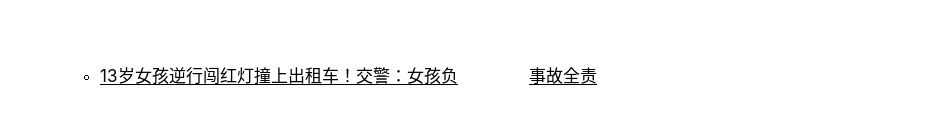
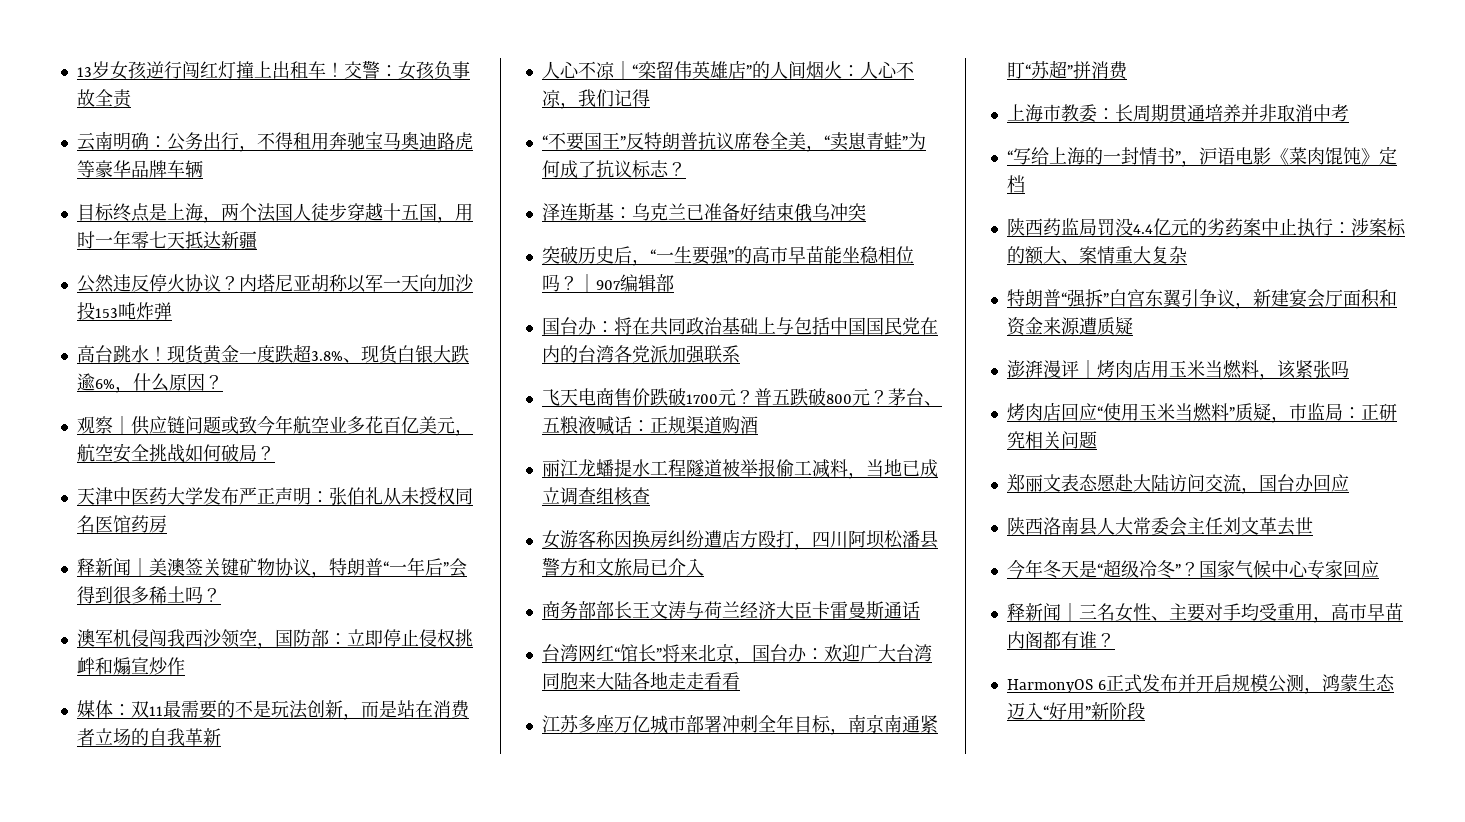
+ 云南明确：公务出行，不得租用奔驰宝马奥迪路虎等豪华品牌车辆
+ 目标终点是上海，两个法国人徒步穿越十五国，用时一年零七天抵达新疆
+ 公然违反停火协议？内塔尼亚胡称以军一天向加沙投153吨炸弹
+ 高台跳水！现货黄金一度跌超3.8%、现货白银大跌逾6%，什么原因？
+ 观察｜供应链问题或致今年航空业多花百亿美元，航空安全挑战如何破局？
+ 天津中医药大学发布严正声明：张伯礼从未授权同名医馆药房
+ 释新闻｜美澳签关键矿物协议，特朗普“一年后”会得到很多稀土吗？
+ 澳军机侵闯我西沙领空，国防部：立即停止侵权挑衅和煽宣炒作
+ 媒体：双11最需要的不是玩法创新，而是站在消费者立场的自我革新
+ 人心不凉｜“栾留伟英雄店”的人间烟火：人心不凉，我们记得
+ “不要国王”反特朗普抗议席卷全美，“卖崽青蛙”为何成了抗议标志？
+ 泽连斯基：乌克兰已准备好结束俄乌冲突
+ 突破历史后，“一生要强”的高市早苗能坐稳相位吗？｜907编辑部
+ 国台办：将在共同政治基础上与包括中国国民党在内的台湾各党派加强联系
+ 飞天电商售价跌破1700元？普五跌破800元？茅台、五粮液喊话：正规渠道购酒
+ 丽江龙蟠提水工程隧道被举报偷工减料，当地已成立调查组核查
+ 女游客称因换房纠纷遭店方殴打，四川阿坝松潘县警方和文旅局已介入
+ 商务部部长王文涛与荷兰经济大臣卡雷曼斯通话
+ 台湾网红“馆长”将来北京，国台办：欢迎广大台湾同胞来大陆各地走走看看
+ 江苏多座万亿城市部署冲刺全年目标，南京南通紧盯“苏超”拼消费
+ 上海市教委：长周期贯通培养并非取消中考
+ “写给上海的一封情书”，沪语电影《菜肉馄饨》定档
+ 陕西药监局罚没4.4亿元的劣药案中止执行：涉案标的额大、案情重大复杂
+ 特朗普“强拆”白宫东翼引争议，新建宴会厅面积和资金来源遭质疑
+ 澎湃漫评｜烤肉店用玉米当燃料，该紧张吗
+ 烤肉店回应“使用玉米当燃料”质疑，市监局：正研究相关问题
+ 郑丽文表态愿赴大陆访问交流，国台办回应
+ 陕西洛南县人大常委会主任刘文革去世
+ 今年冬天是“超级冷冬”？国家气候中心专家回应
+ 释新闻｜三名女性、主要对手均受重用，高市早苗内阁都有谁？
+ HarmonyOS 6正式发布并开启规模公测，鸿蒙生态迈入“好用”新阶段

